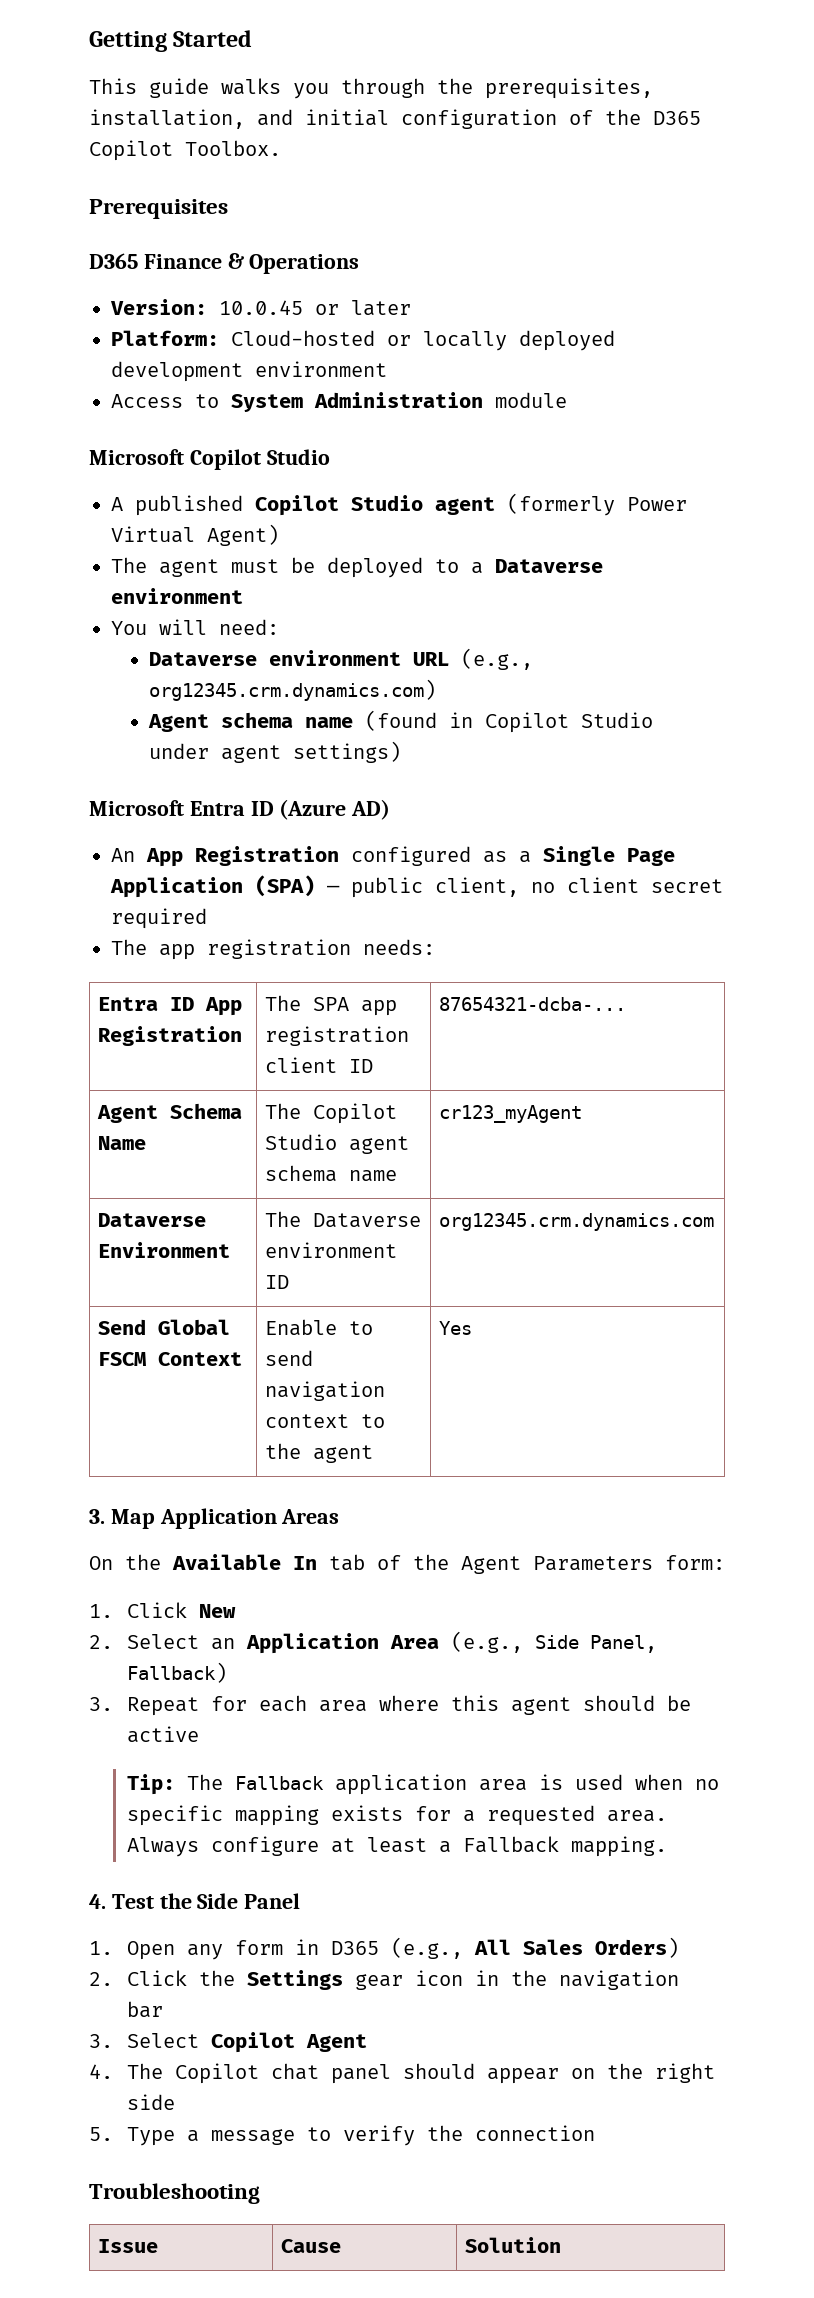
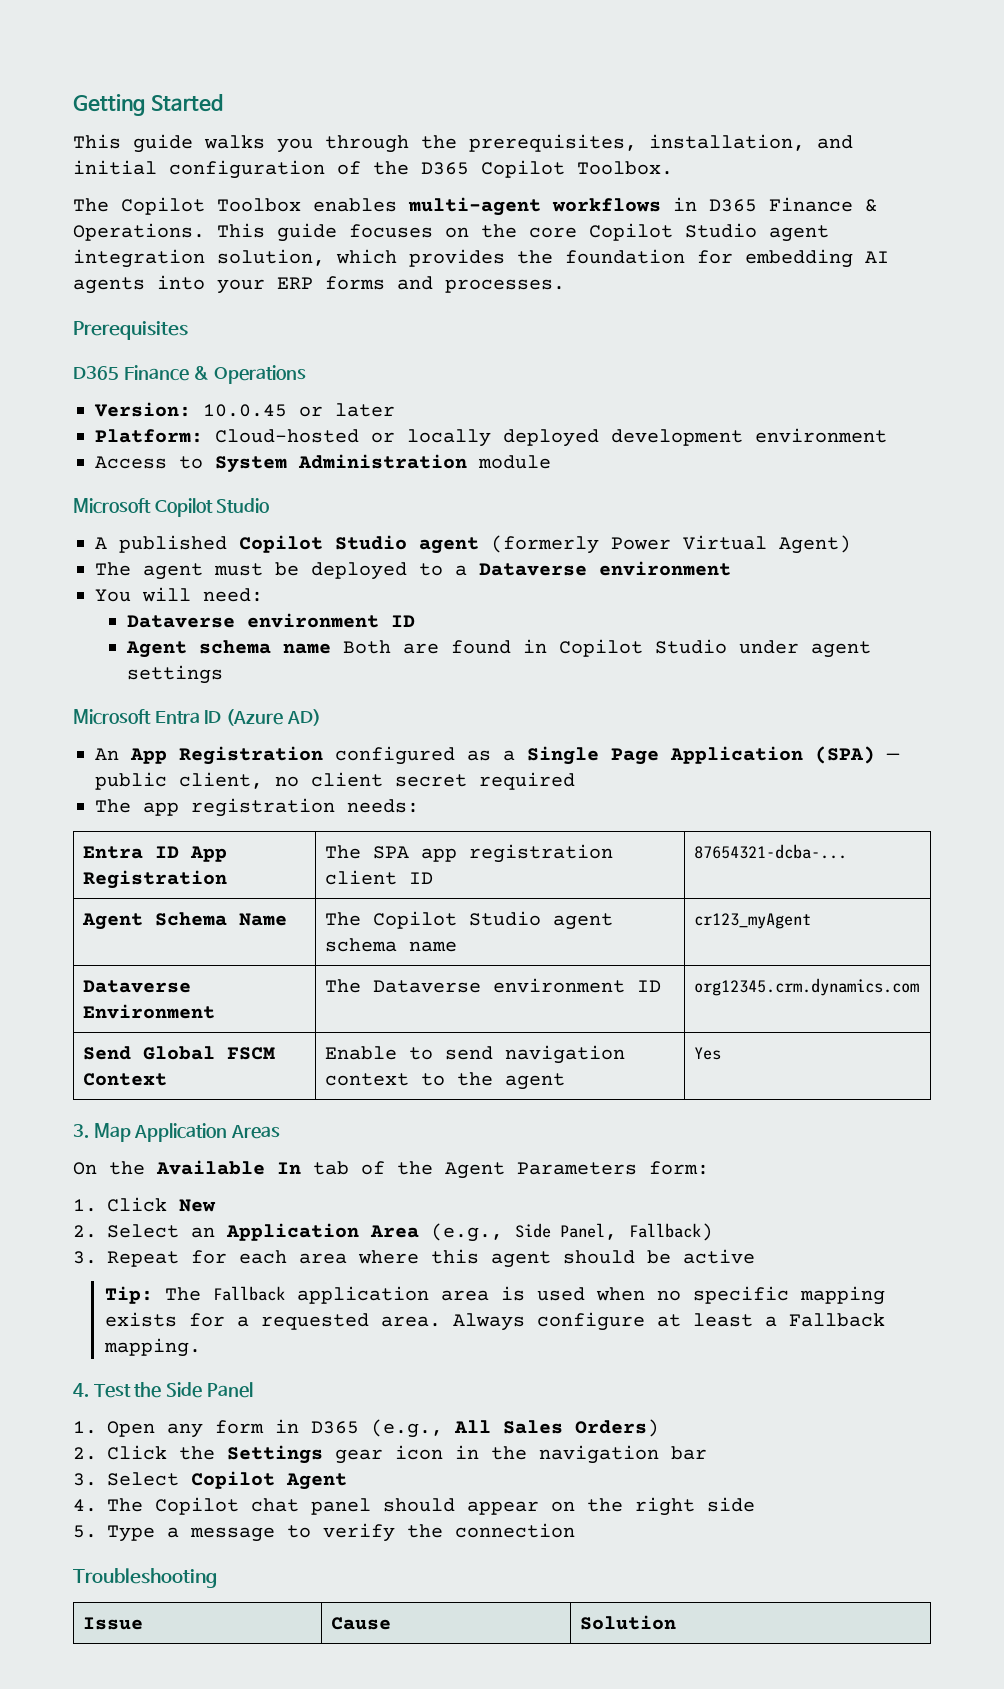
+ The Copilot Toolbox enables multi-agent workflows in D365 Finance & Operations. This guide focuses on the core Copilot Studio agent integration solution, which provides the foundation for embedding AI agents into your ERP forms and processes.
  You will need:
- Dataverse environment URL (e.g., org12345.crm.dynamics.com)
+ Dataverse environment ID
- Agent schema name (found in Copilot Studio under agent settings)
+ Agent schema name Both are found in Copilot Studio under agent settings

